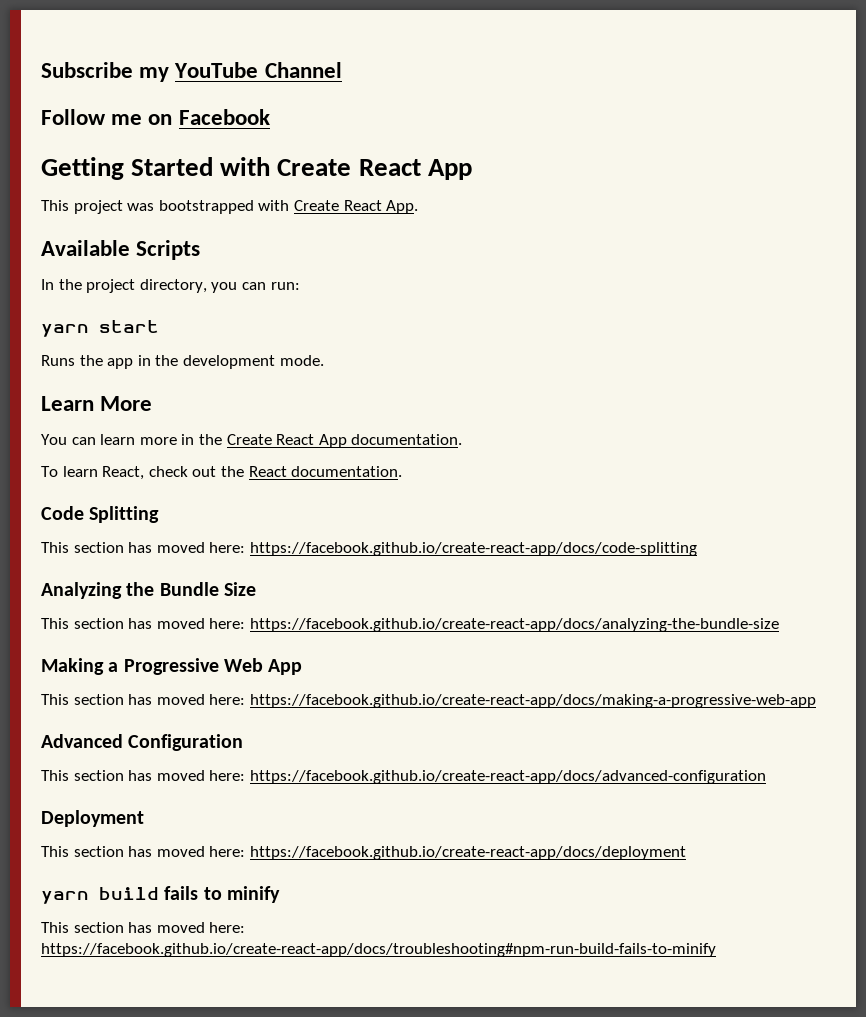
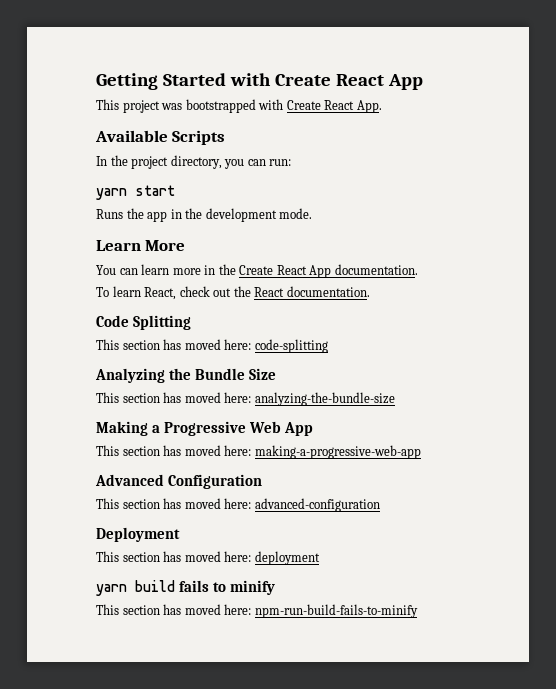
- Subscribe my YouTube Channel
- Follow me on Facebook
- This section has moved here: https://facebook.github.io/create-react-app/docs/code-splitting
+ This section has moved here: code-splitting
- This section has moved here: https://facebook.github.io/create-react-app/docs/analyzing-the-bundle-size
+ This section has moved here: analyzing-the-bundle-size
- This section has moved here: https://facebook.github.io/create-react-app/docs/making-a-progressive-web-app
+ This section has moved here: making-a-progressive-web-app
- This section has moved here: https://facebook.github.io/create-react-app/docs/advanced-configuration
+ This section has moved here: advanced-configuration
- This section has moved here: https://facebook.github.io/create-react-app/docs/deployment
+ This section has moved here: deployment
- This section has moved here: https://facebook.github.io/create-react-app/docs/troubleshooting#npm-run-build-fails-to-minify
+ This section has moved here: npm-run-build-fails-to-minify

